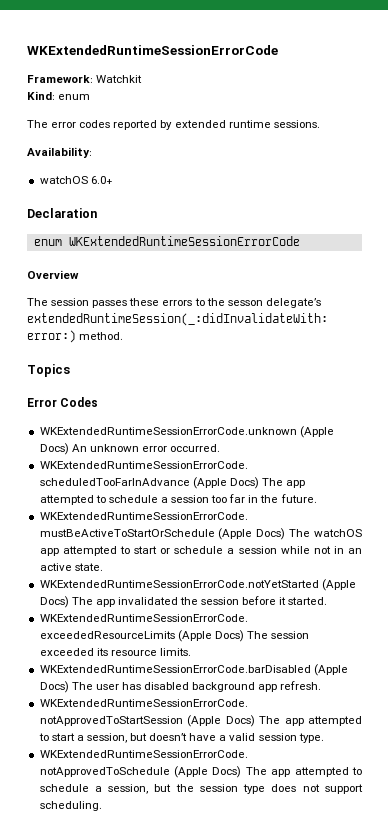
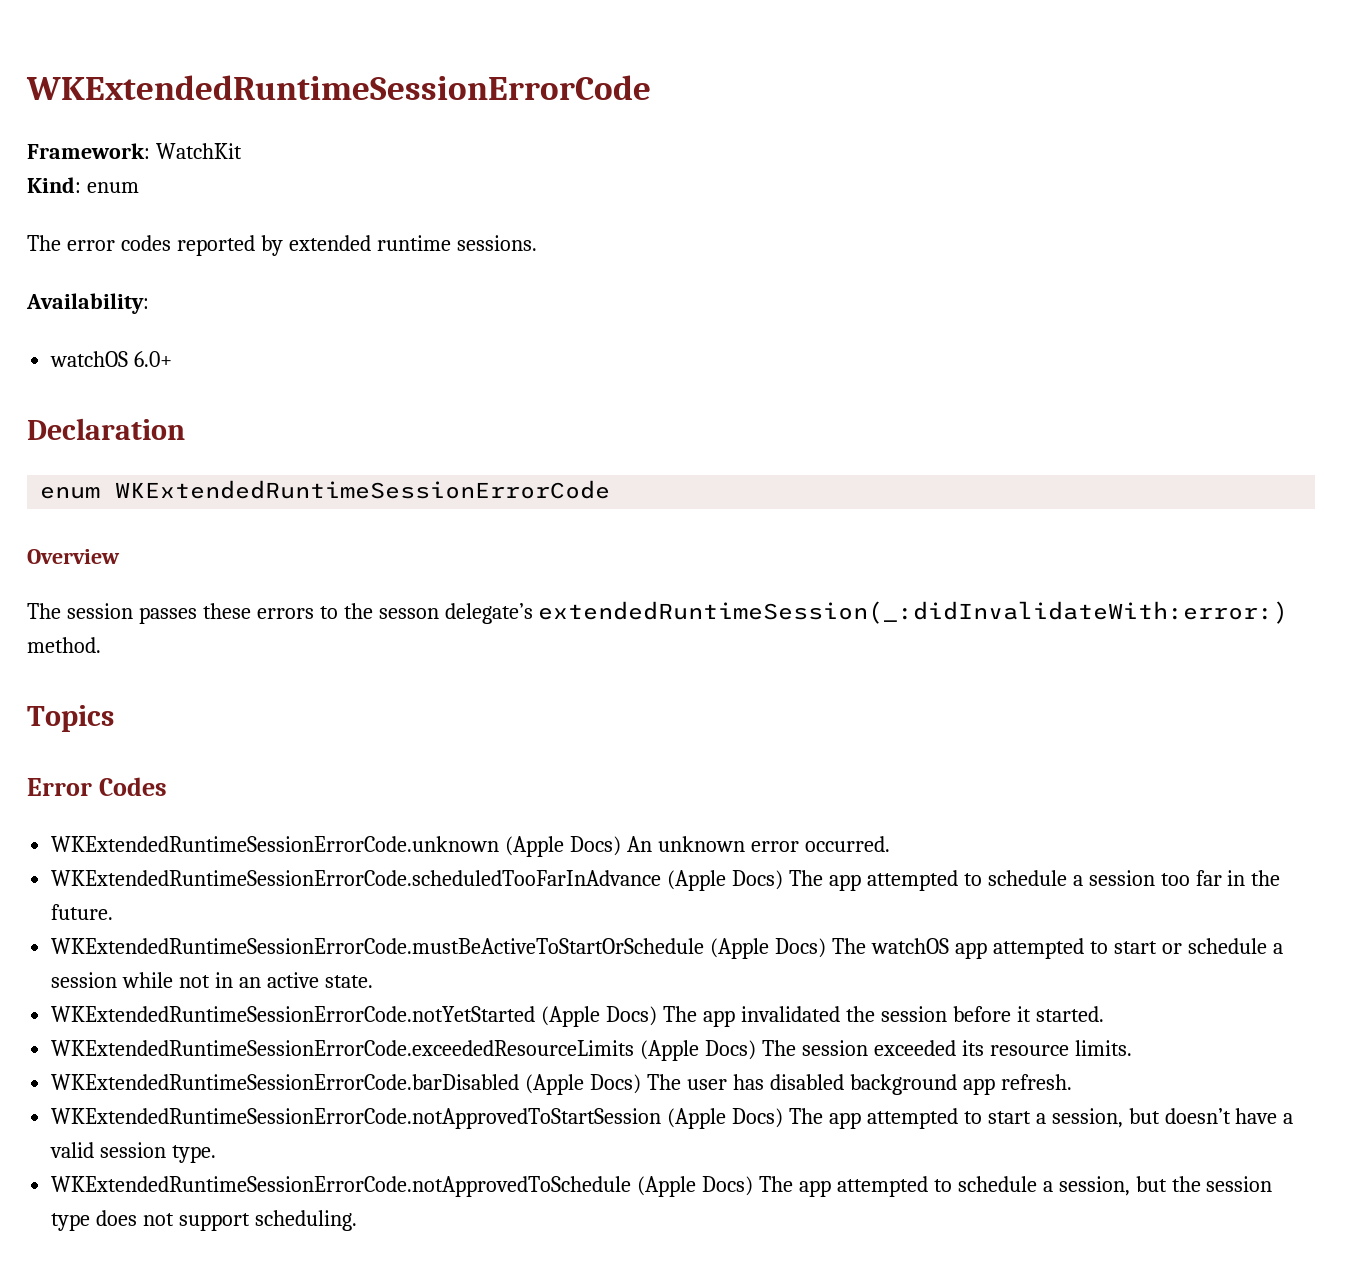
- Framework: Watchkit
+ Framework: WatchKit

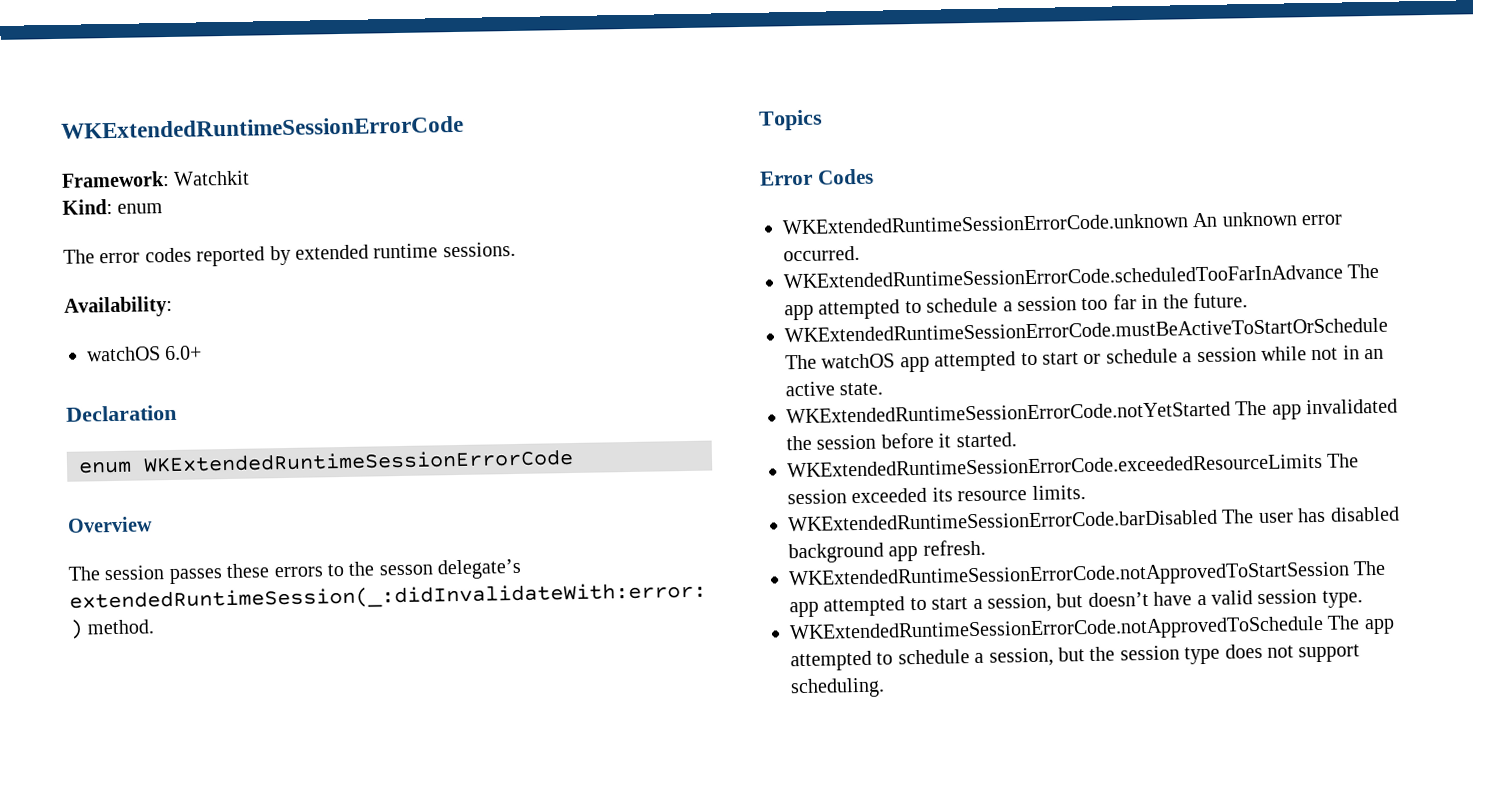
- Framework: WatchKit
+ Framework: Watchkit
- WKExtendedRuntimeSessionErrorCode.unknown (Apple Docs) An unknown error occurred.
+ WKExtendedRuntimeSessionErrorCode.unknown An unknown error occurred.
- WKExtendedRuntimeSessionErrorCode.scheduledTooFarInAdvance (Apple Docs) The app attempted to schedule a session too far in the future.
+ WKExtendedRuntimeSessionErrorCode.scheduledTooFarInAdvance The app attempted to schedule a session too far in the future.
- WKExtendedRuntimeSessionErrorCode.mustBeActiveToStartOrSchedule (Apple Docs) The watchOS app attempted to start or schedule a session while not in an active state.
+ WKExtendedRuntimeSessionErrorCode.mustBeActiveToStartOrSchedule The watchOS app attempted to start or schedule a session while not in an active state.
- WKExtendedRuntimeSessionErrorCode.notYetStarted (Apple Docs) The app invalidated the session before it started.
+ WKExtendedRuntimeSessionErrorCode.notYetStarted The app invalidated the session before it started.
- WKExtendedRuntimeSessionErrorCode.exceededResourceLimits (Apple Docs) The session exceeded its resource limits.
+ WKExtendedRuntimeSessionErrorCode.exceededResourceLimits The session exceeded its resource limits.
- WKExtendedRuntimeSessionErrorCode.barDisabled (Apple Docs) The user has disabled background app refresh.
+ WKExtendedRuntimeSessionErrorCode.barDisabled The user has disabled background app refresh.
- WKExtendedRuntimeSessionErrorCode.notApprovedToStartSession (Apple Docs) The app attempted to start a session, but doesn’t have a valid session type.
+ WKExtendedRuntimeSessionErrorCode.notApprovedToStartSession The app attempted to start a session, but doesn’t have a valid session type.
- WKExtendedRuntimeSessionErrorCode.notApprovedToSchedule (Apple Docs) The app attempted to schedule a session, but the session type does not support scheduling.
+ WKExtendedRuntimeSessionErrorCode.notApprovedToSchedule The app attempted to schedule a session, but the session type does not support scheduling.

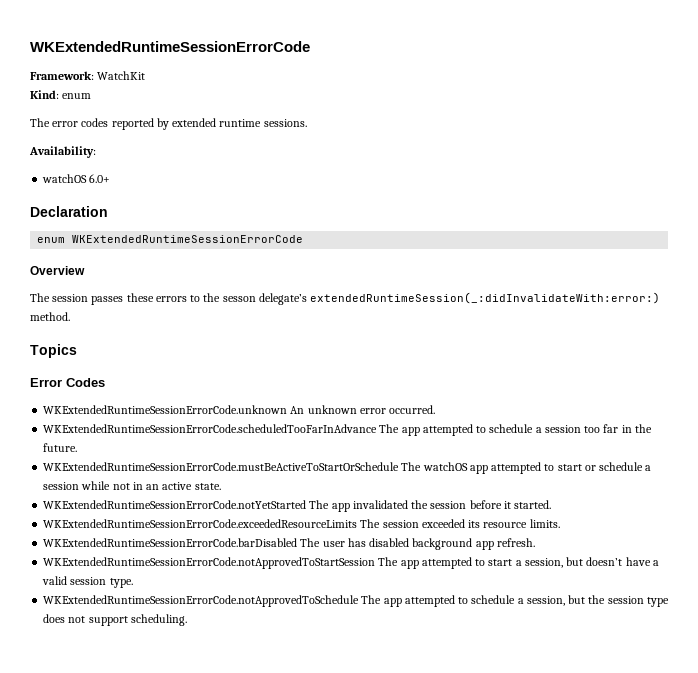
- Framework: Watchkit
+ Framework: WatchKit

